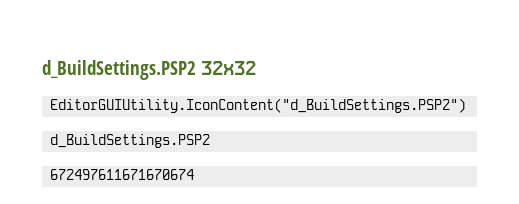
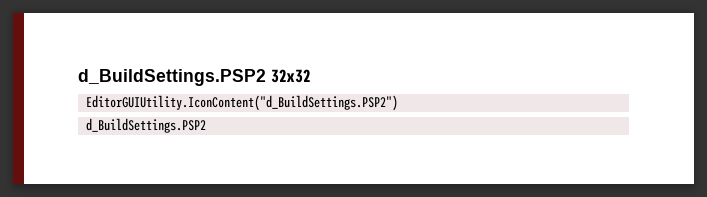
- 672497611671670674

